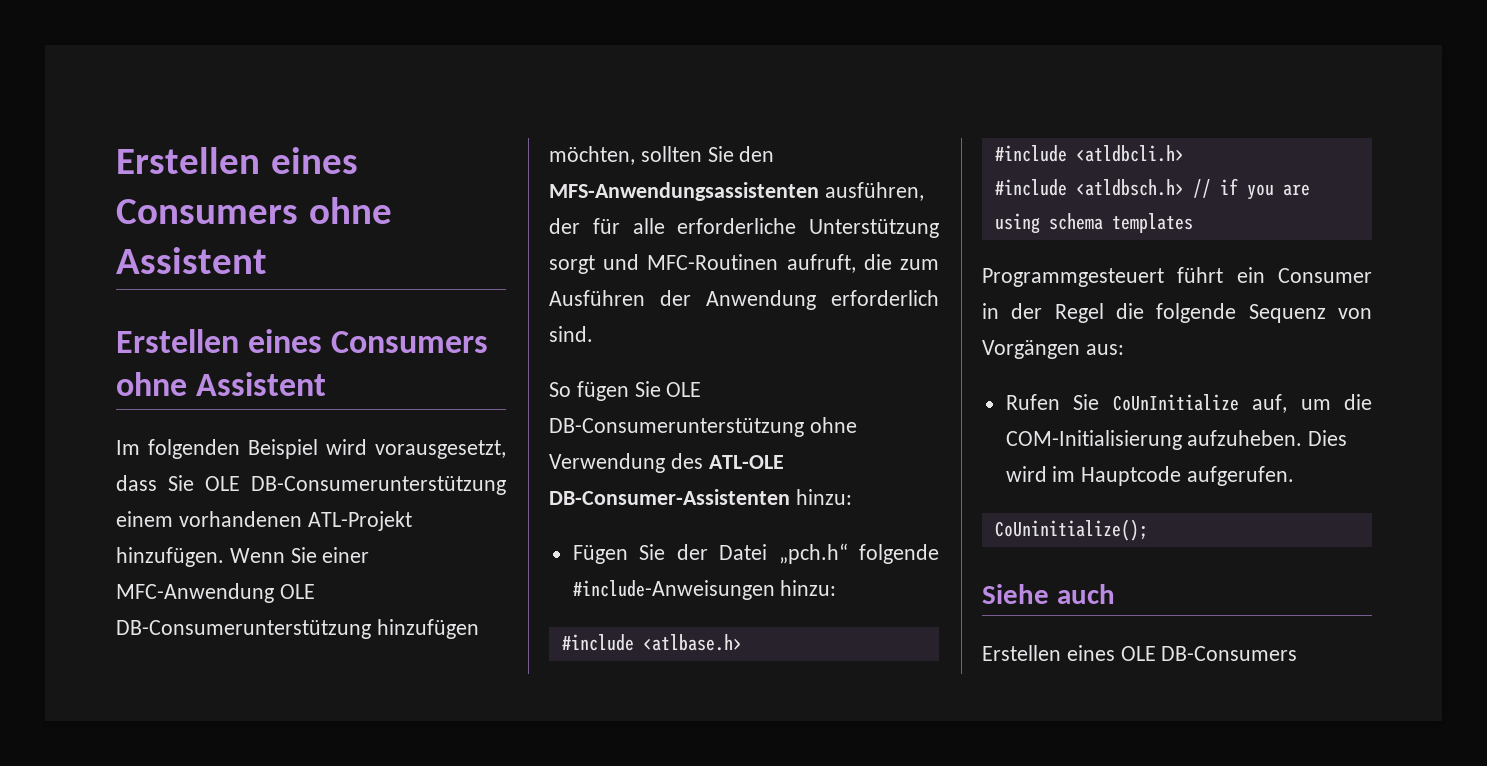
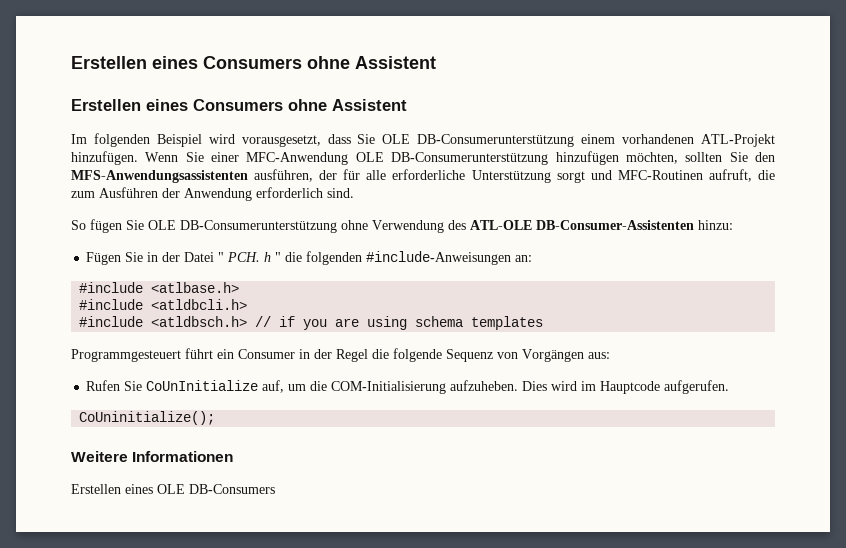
- Fügen Sie der Datei „pch.h“ folgende #include-Anweisungen hinzu:
+ Fügen Sie in der Datei " PCH. h " die folgenden #include-Anweisungen an:
- Siehe auch
+ Weitere Informationen

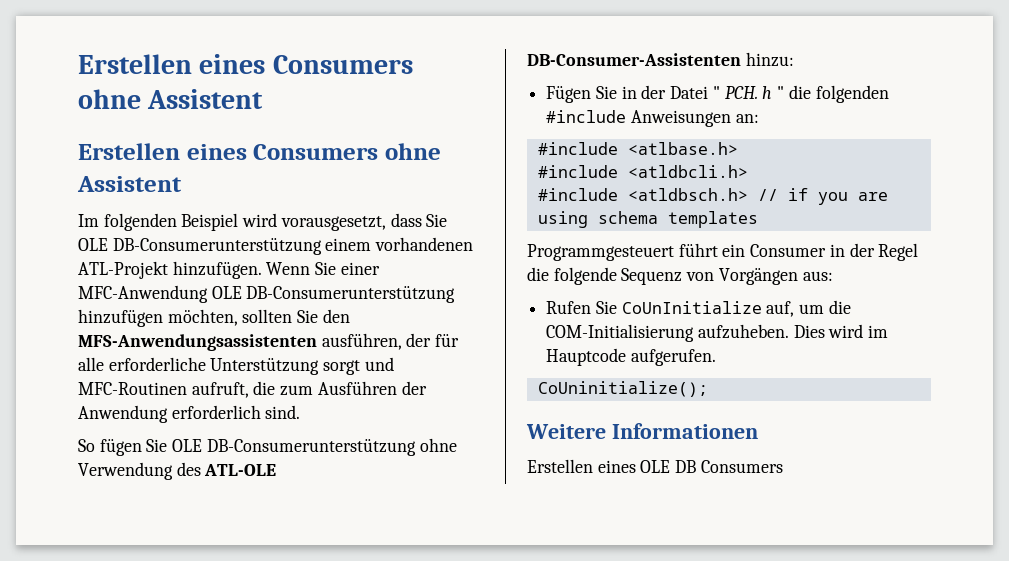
- Fügen Sie in der Datei " PCH. h " die folgenden #include-Anweisungen an:
+ Fügen Sie in der Datei " PCH. h " die folgenden #include Anweisungen an:
- Erstellen eines OLE DB-Consumers
+ Erstellen eines OLE DB Consumers

